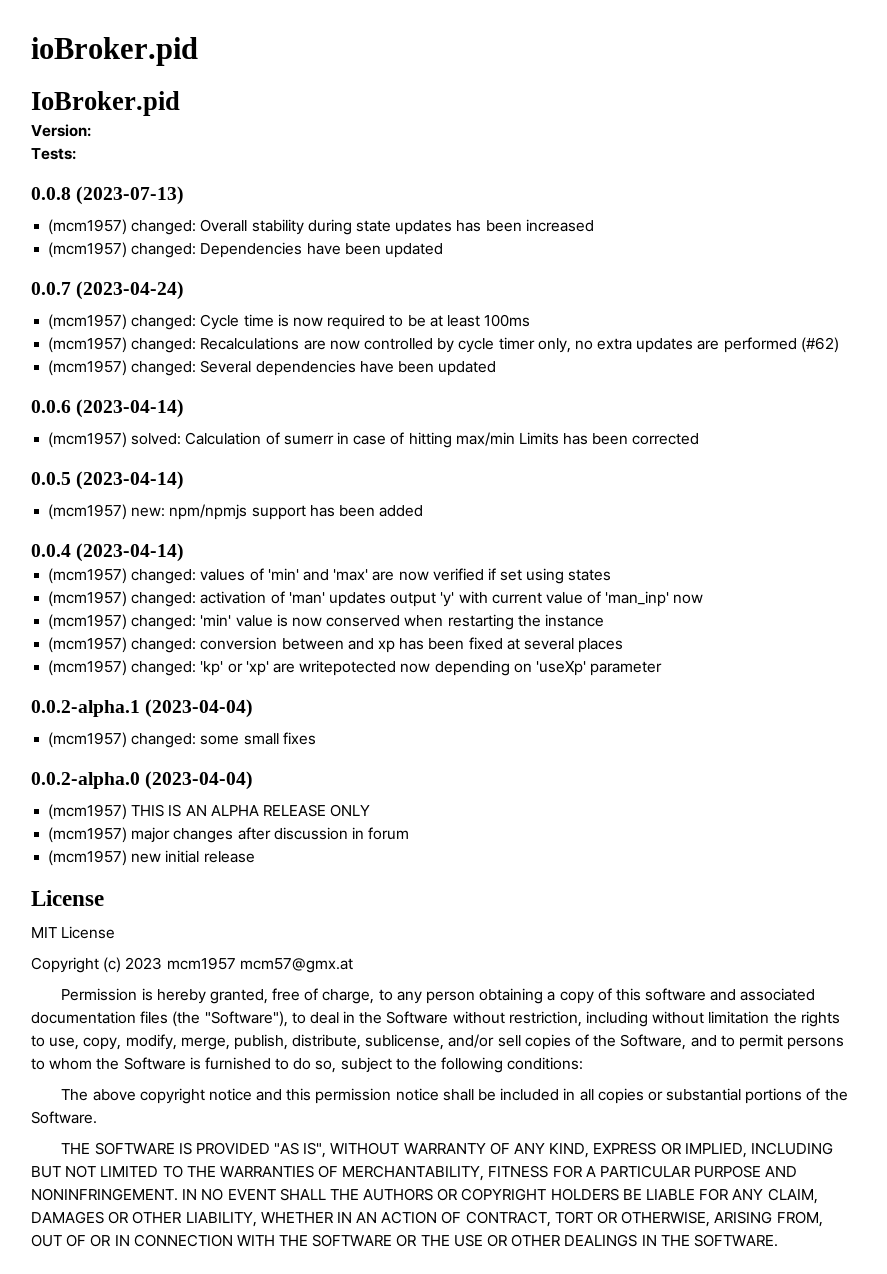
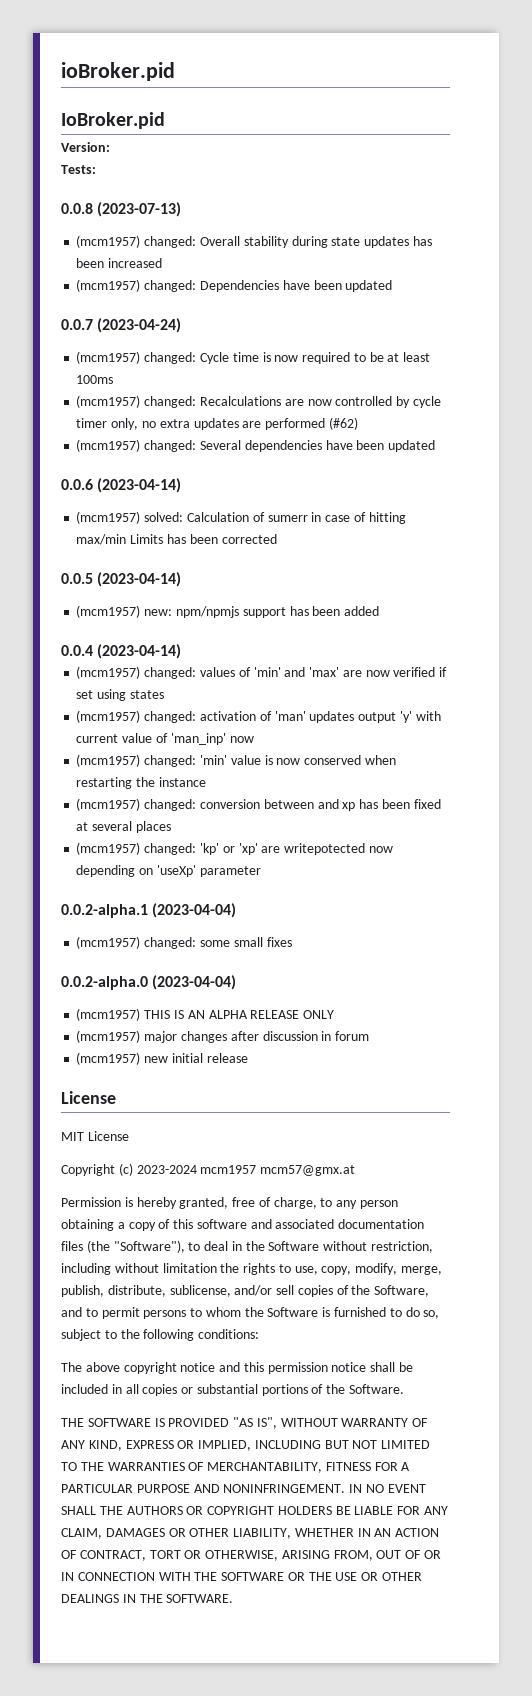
- Copyright (c) 2023 mcm1957 mcm57@gmx.at
+ Copyright (c) 2023-2024 mcm1957 mcm57@gmx.at

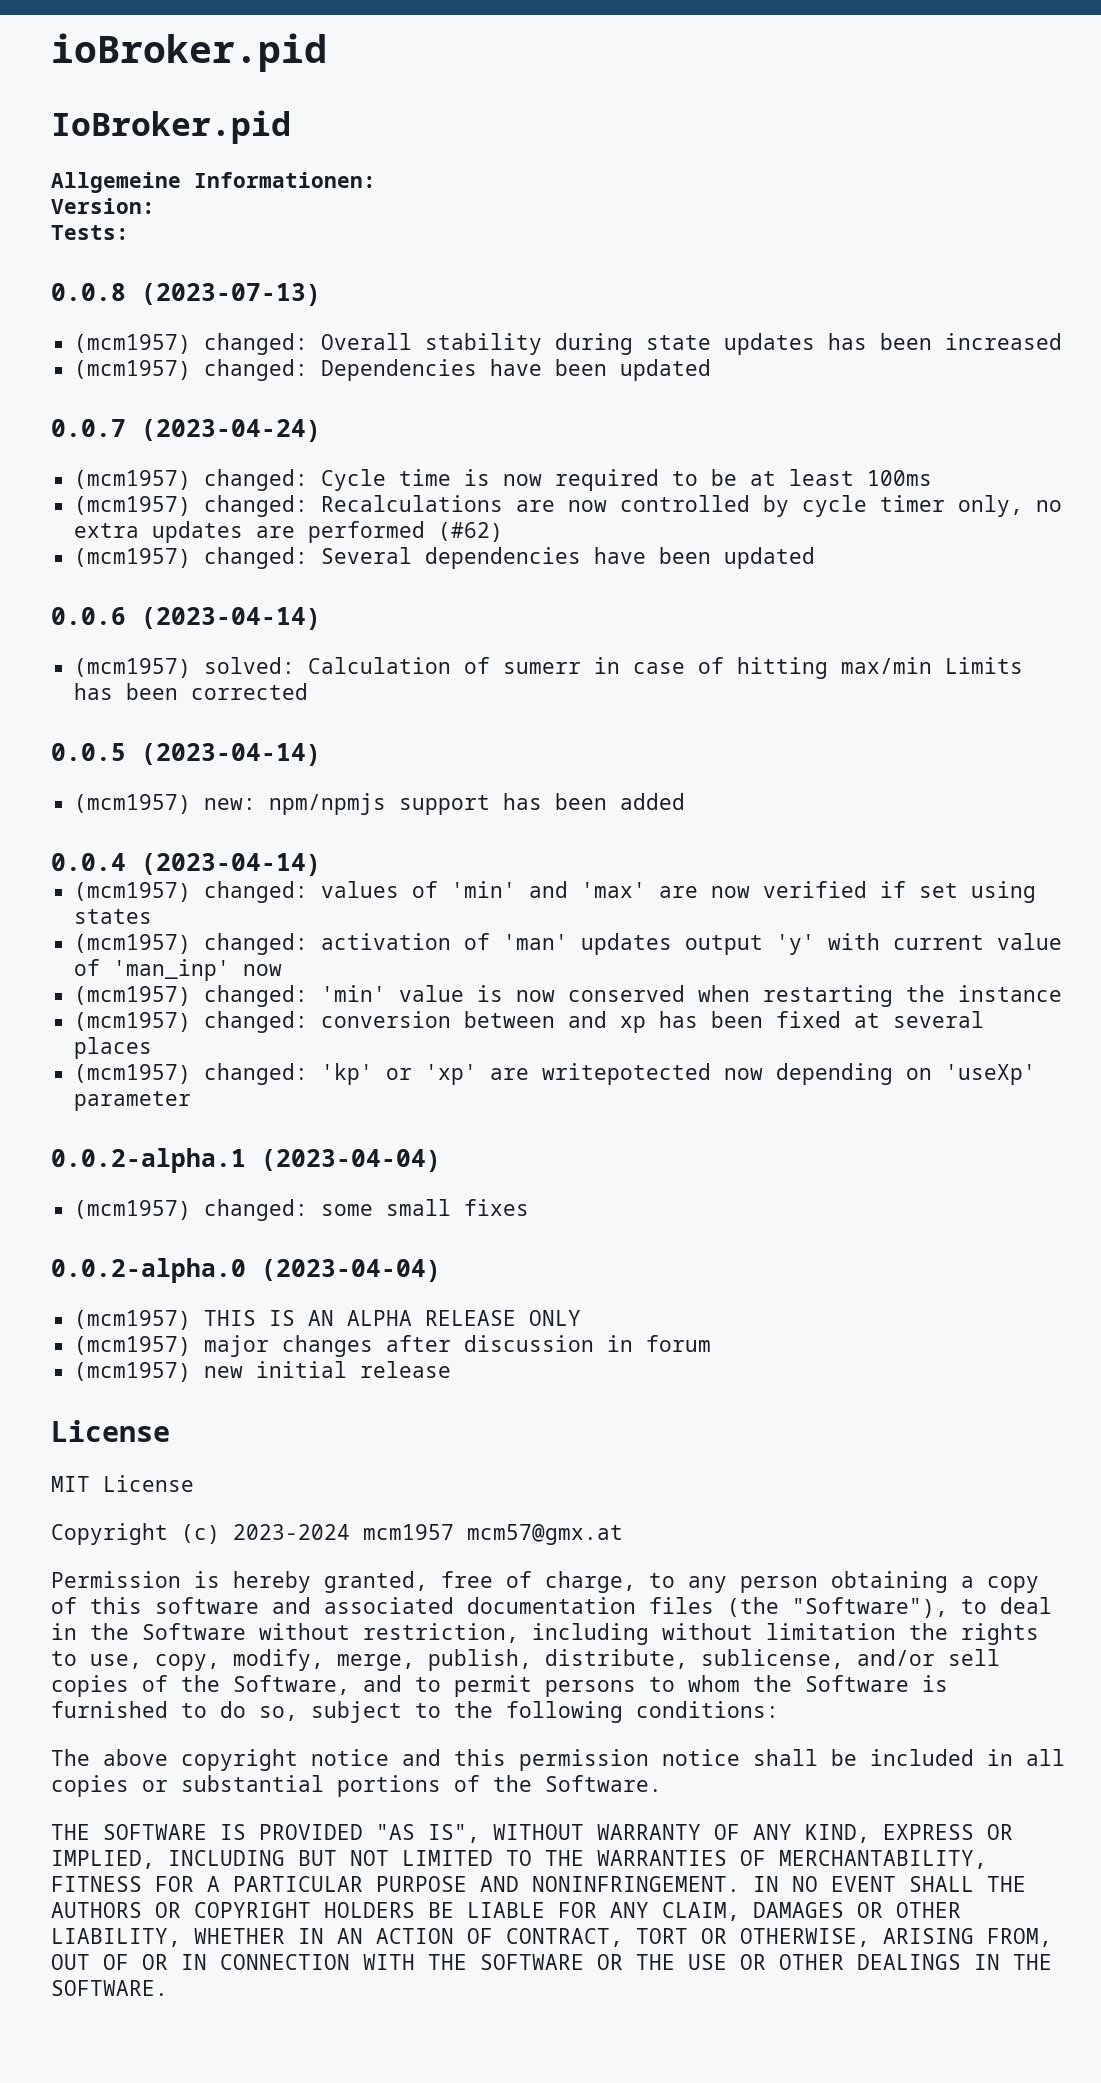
+ Allgemeine Informationen:

